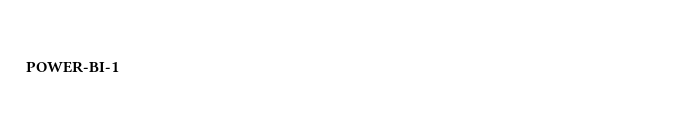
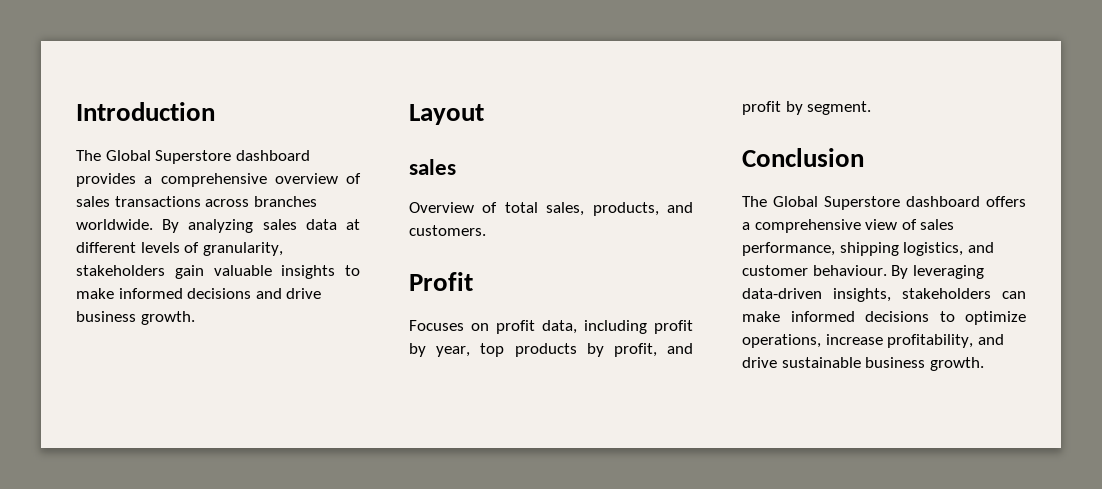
- POWER-BI-1
+ Introduction
+ The Global Superstore dashboard provides a comprehensive overview of sales transactions across branches worldwide. By analyzing sales data at different levels of granularity, stakeholders gain valuable insights to make informed decisions and drive business growth.
+ Layout
+ sales
+ Overview of total sales, products, and customers.
+ Profit
+ Focuses on profit data, including profit by year, top products by profit, and profit by segment.
+ Conclusion
+ The Global Superstore dashboard offers a comprehensive view of sales performance, shipping logistics, and customer behaviour. By leveraging data-driven insights, stakeholders can make informed decisions to optimize operations, increase profitability, and drive sustainable business growth.

